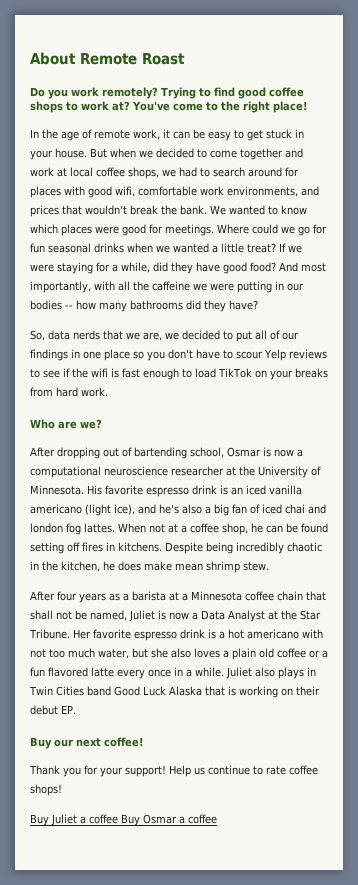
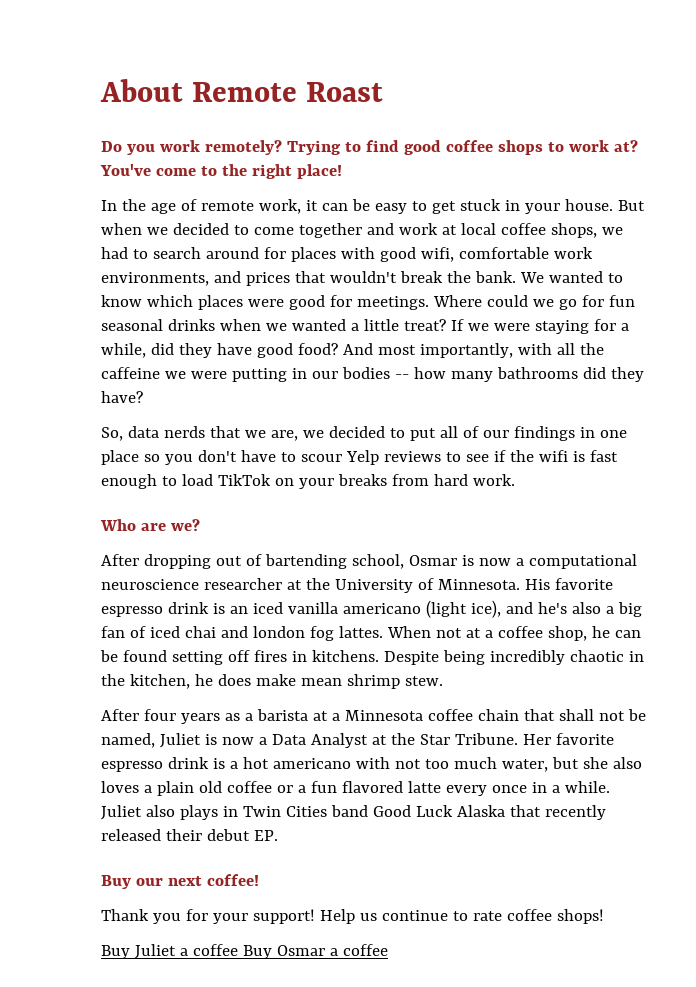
- Juliet also plays in Twin Cities band Good Luck Alaska that is working on their debut EP.
+ Juliet also plays in Twin Cities band Good Luck Alaska that recently released their debut EP.

